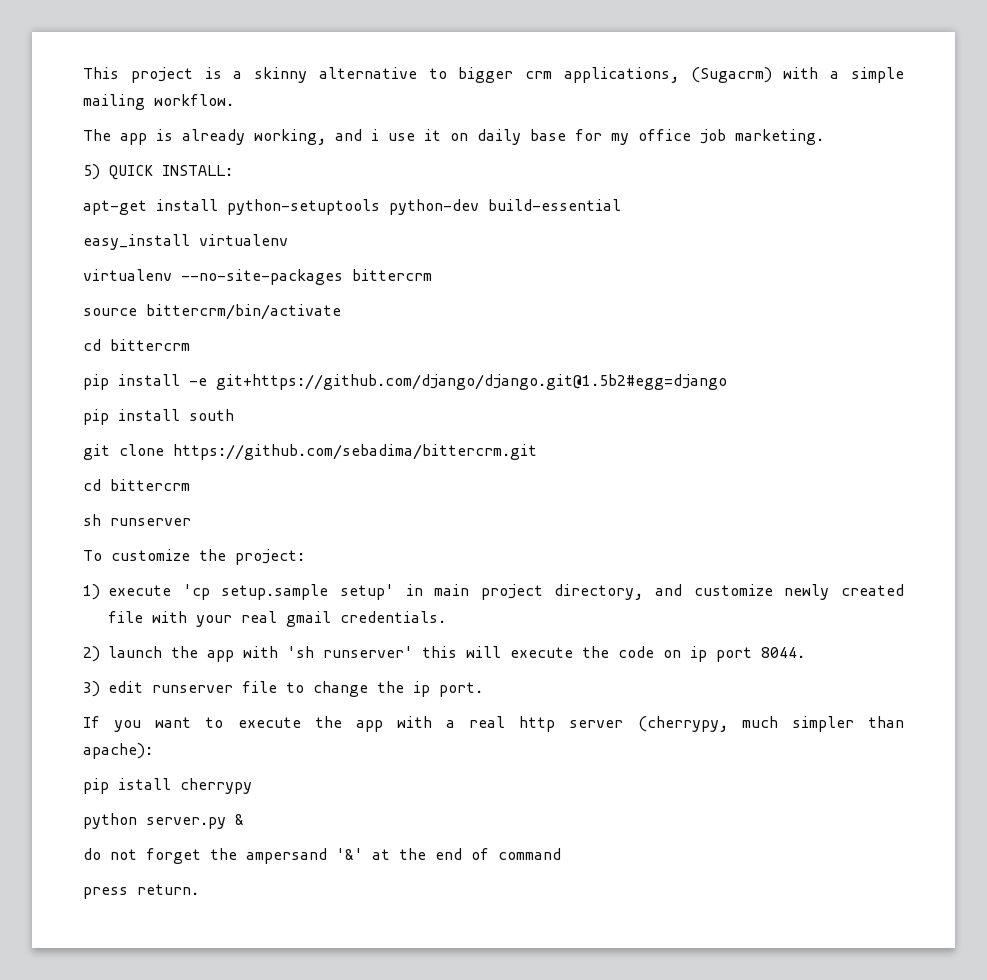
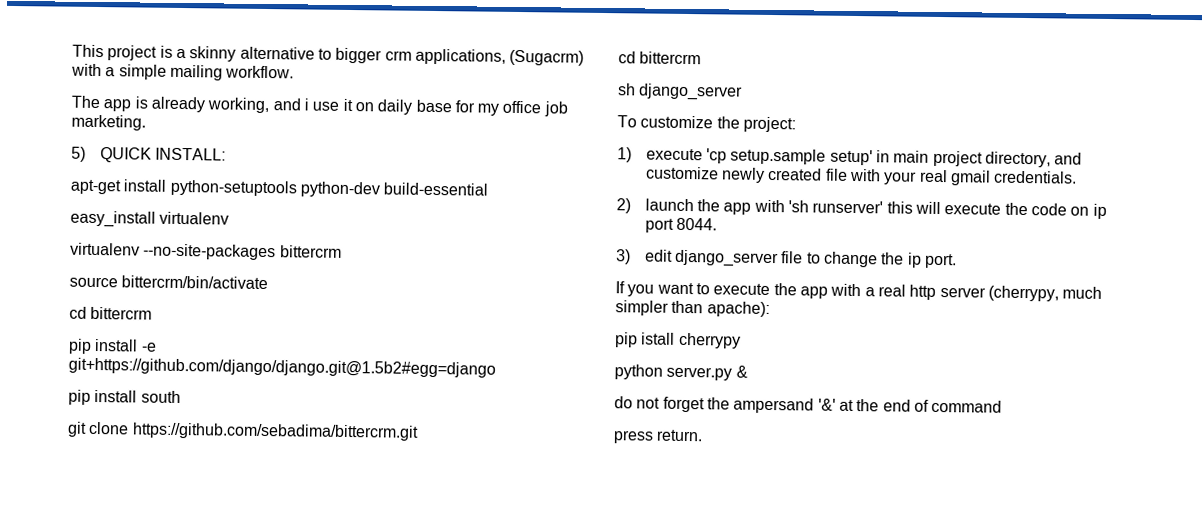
- sh runserver
+ sh django_server
- 3) edit runserver file to change the ip port.
+ 3) edit django_server file to change the ip port.

